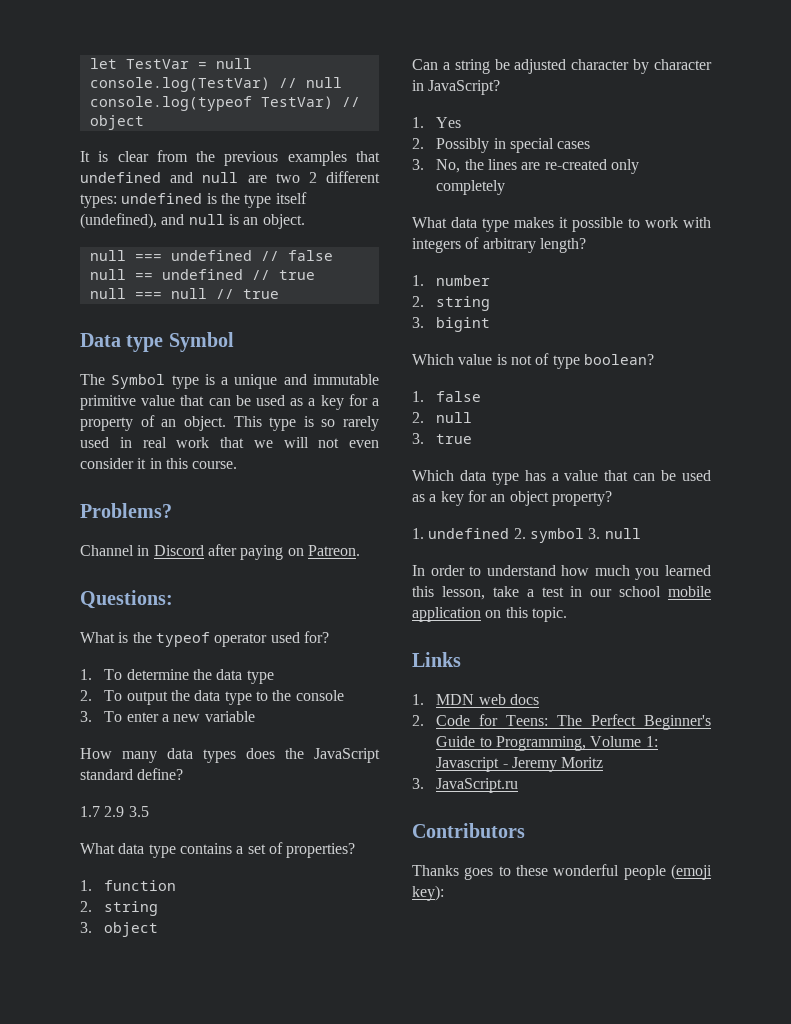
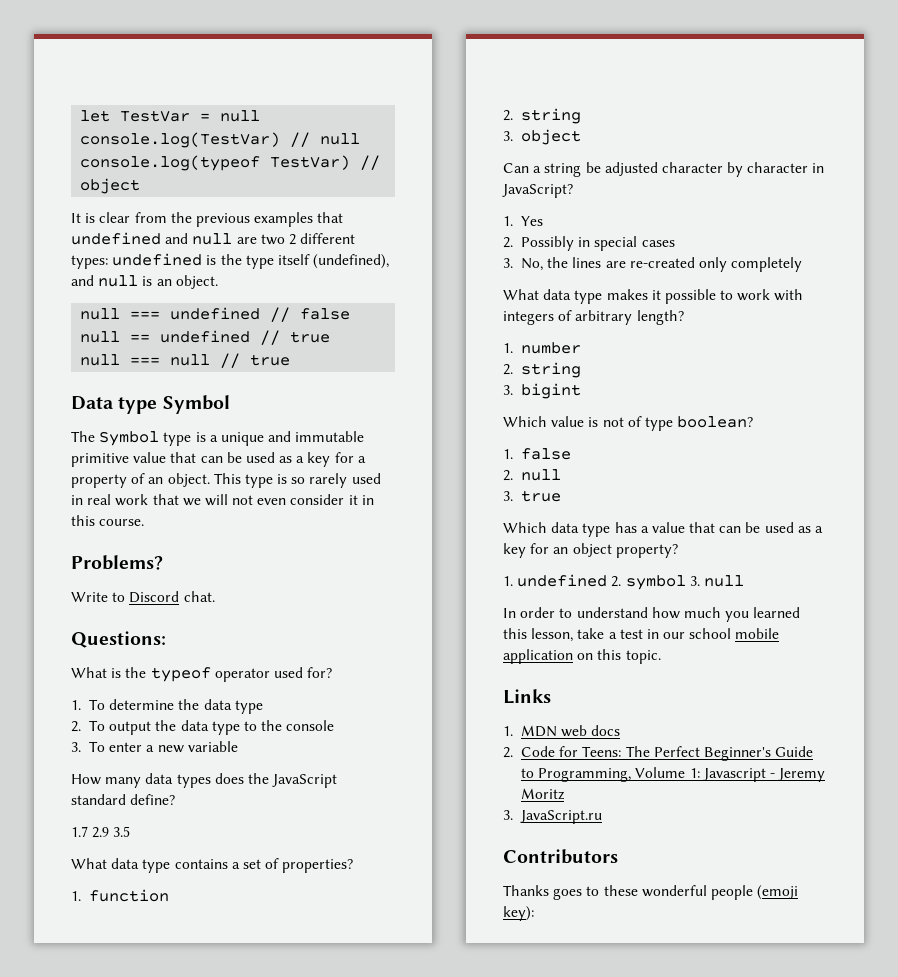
- Channel in Discord after paying on Patreon.
+ Write to Discord chat.

